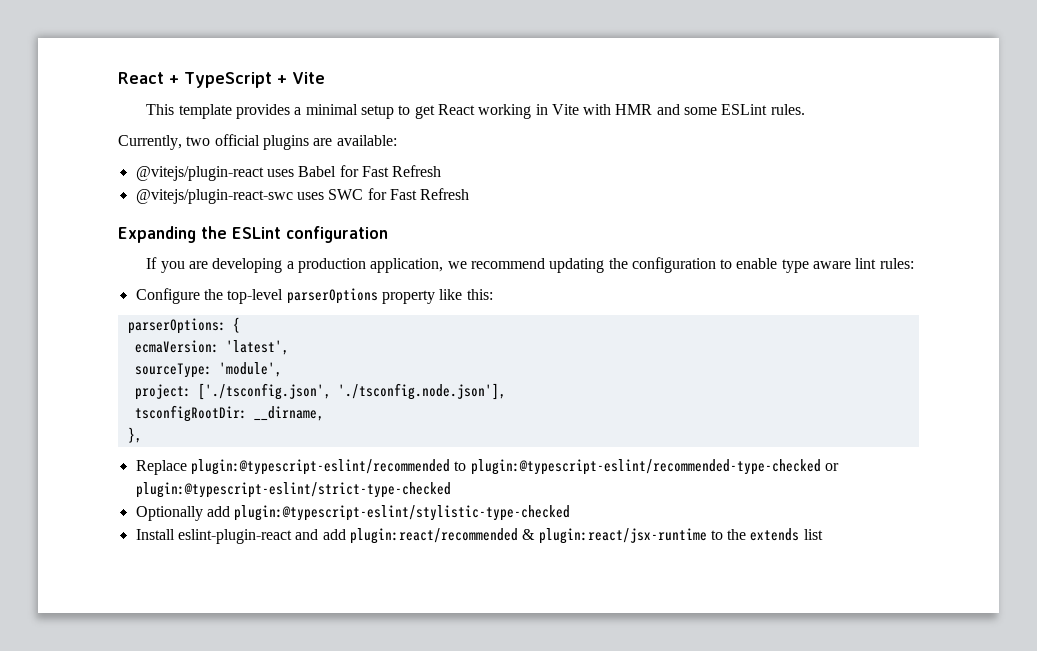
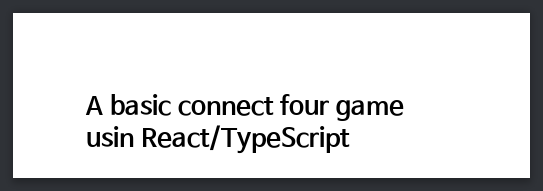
- React + TypeScript + Vite
- This template provides a minimal setup to get React working in Vite with HMR and some ESLint rules.
- Currently, two official plugins are available:
- @vitejs/plugin-react uses Babel for Fast Refresh
- @vitejs/plugin-react-swc uses SWC for Fast Refresh
- Expanding the ESLint configuration
- If you are developing a production application, we recommend updating the configuration to enable type aware lint rules:
- Configure the top-level parserOptions property like this:
- parserOptions: {
- ecmaVersion: 'latest',
- sourceType: 'module',
- project: ['./tsconfig.json', './tsconfig.node.json'],
- tsconfigRootDir: __dirname,
- },
- Replace plugin:@typescript-eslint/recommended to plugin:@typescript-eslint/recommended-type-checked or plugin:@typescript-eslint/strict-type-checked
- Optionally add plugin:@typescript-eslint/stylistic-type-checked
- Install eslint-plugin-react and add plugin:react/recommended & plugin:react/jsx-runtime to the extends list
+ A basic connect four game usin React/TypeScript

